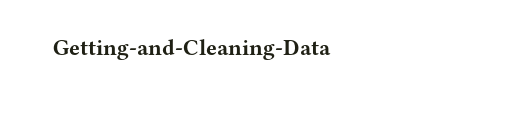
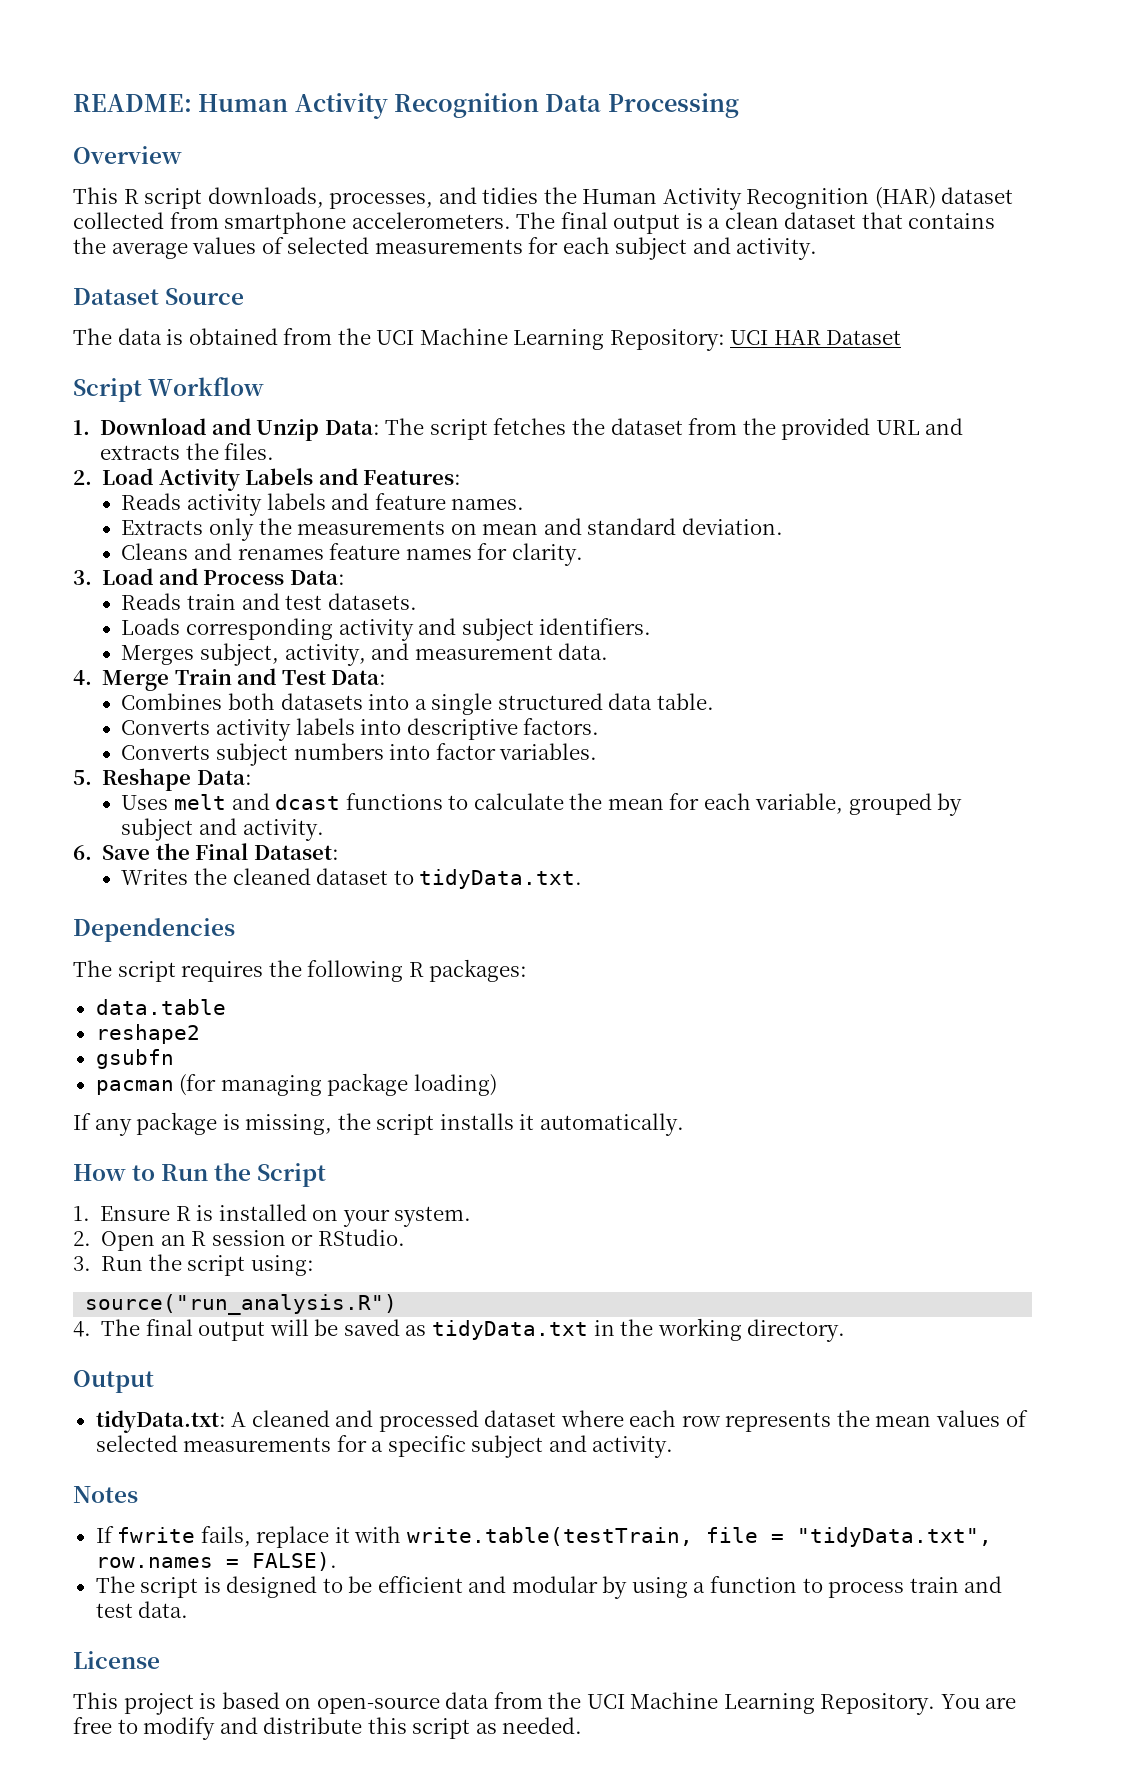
- Getting-and-Cleaning-Data
+ README: Human Activity Recognition Data Processing
+ Overview
+ This R script downloads, processes, and tidies the Human Activity Recognition (HAR) dataset collected from smartphone accelerometers. The final output is a clean dataset that contains the average values of selected measurements for each subject and activity.
+ Dataset Source
+ The data is obtained from the UCI Machine Learning Repository: UCI HAR Dataset
+ Script Workflow
+ 1. Download and Unzip Data: The script fetches the dataset from the provided URL and extracts the files.
+ 2. Load Activity Labels and Features:
+ Reads activity labels and feature names.
+ Extracts only the measurements on mean and standard deviation.
+ Cleans and renames feature names for clarity.
+ 3. Load and Process Data:
+ Reads train and test datasets.
+ Loads corresponding activity and subject identifiers.
+ Merges subject, activity, and measurement data.
+ 4. Merge Train and Test Data:
+ Combines both datasets into a single structured data table.
+ Converts activity labels into descriptive factors.
+ Converts subject numbers into factor variables.
+ 5. Reshape Data:
+ Uses melt and dcast functions to calculate the mean for each variable, grouped by subject and activity.
+ 6. Save the Final Dataset:
+ Writes the cleaned dataset to tidyData.txt.
+ Dependencies
+ The script requires the following R packages:
+ data.table
+ reshape2
+ gsubfn
+ pacman (for managing package loading)
+ If any package is missing, the script installs it automatically.
+ How to Run the Script
+ 1. Ensure R is installed on your system.
+ 2. Open an R session or RStudio.
+ 3. Run the script using:
+ source("run_analysis.R")
+ 4. The final output will be saved as tidyData.txt in the working directory.
+ Output
+ tidyData.txt: A cleaned and processed dataset where each row represents the mean values of selected measurements for a specific subject and activity.
+ Notes
+ If fwrite fails, replace it with write.table(testTrain, file = "tidyData.txt", row.names = FALSE).
+ The script is designed to be efficient and modular by using a function to process train and test data.
+ License
+ This project is based on open-source data from the UCI Machine Learning Repository. You are free to modify and distribute this script as needed.

